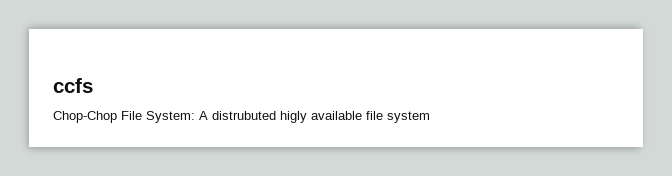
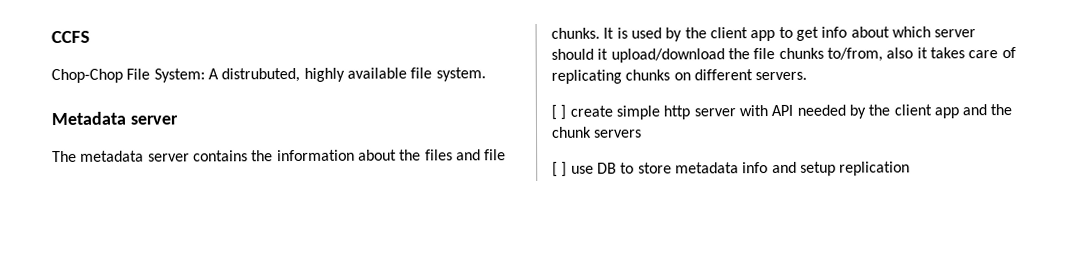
- ccfs
+ CCFS
- Chop-Chop File System: A distrubuted higly available file system
+ Chop-Chop File System: A distrubuted, highly available file system.
+ Metadata server
+ The metadata server contains the information about the files and file chunks. It is used by the client app to get info about which server should it upload/download the file chunks to/from, also it takes care of replicating chunks on different servers.
+ [ ] create simple http server with API needed by the client app and the chunk servers
+ [ ] use DB to store metadata info and setup replication

